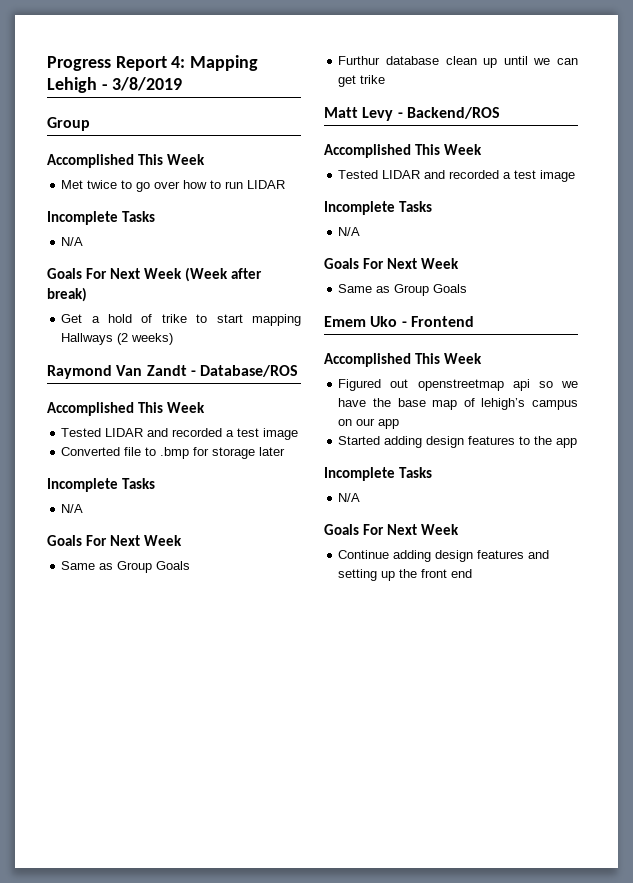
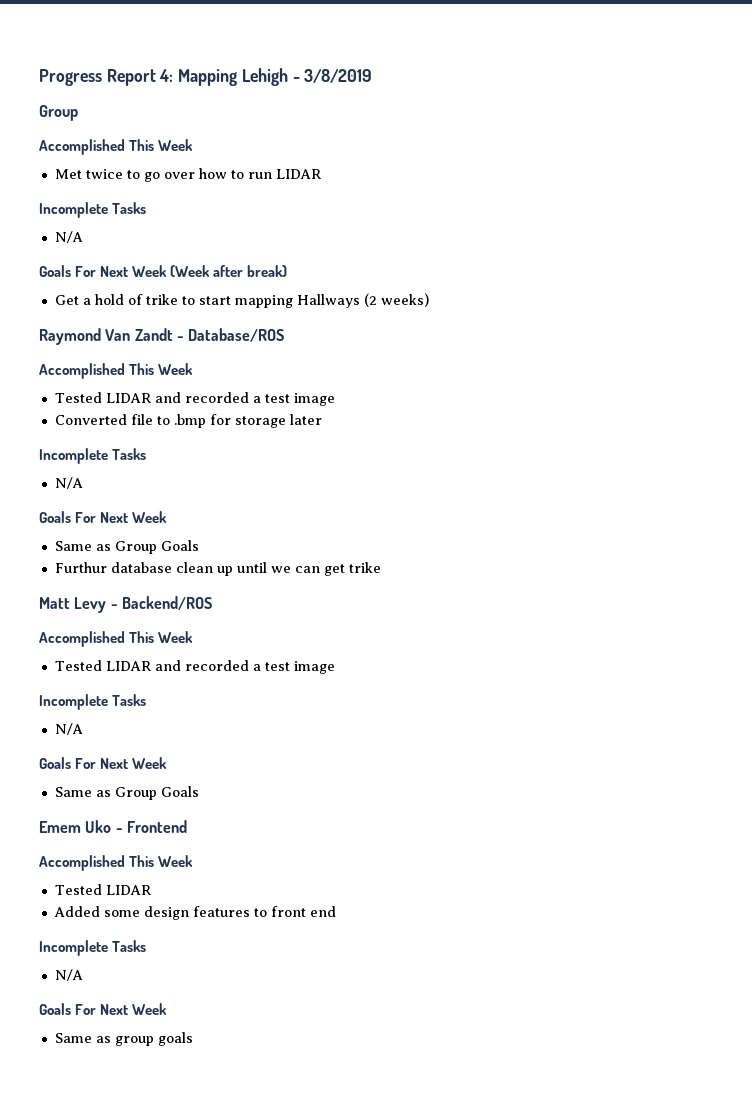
  Emem Uko - Frontend
  Accomplished This Week
- Figured out openstreetmap api so we have the base map of lehigh’s campus on our app
- Started adding design features to the app
+ Tested LIDAR
+ Added some design features to front end
  Incomplete Tasks
  N/A
  Goals For Next Week
- Continue adding design features and setting up the front end
+ Same as group goals

